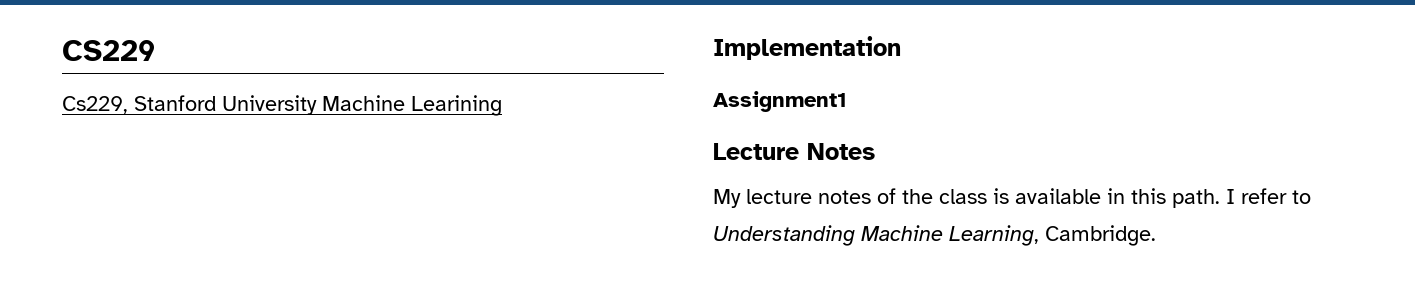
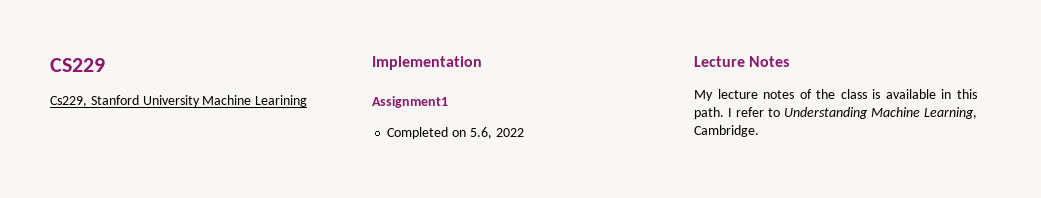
+ Completed on 5.6, 2022

